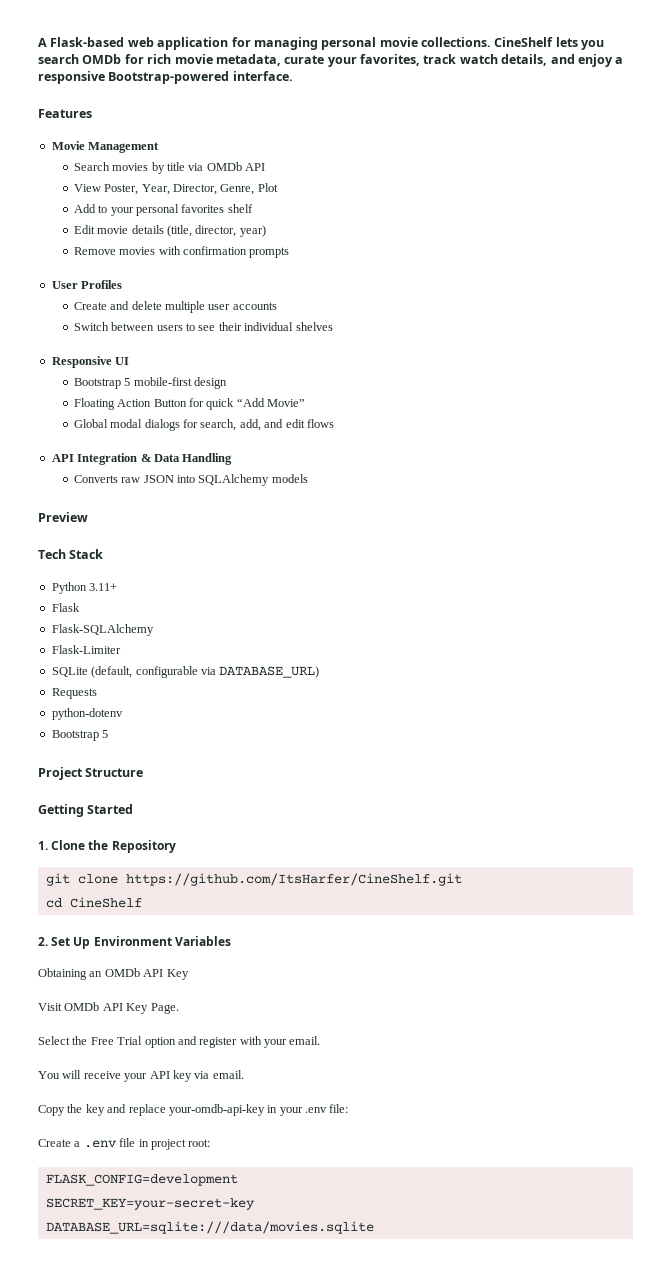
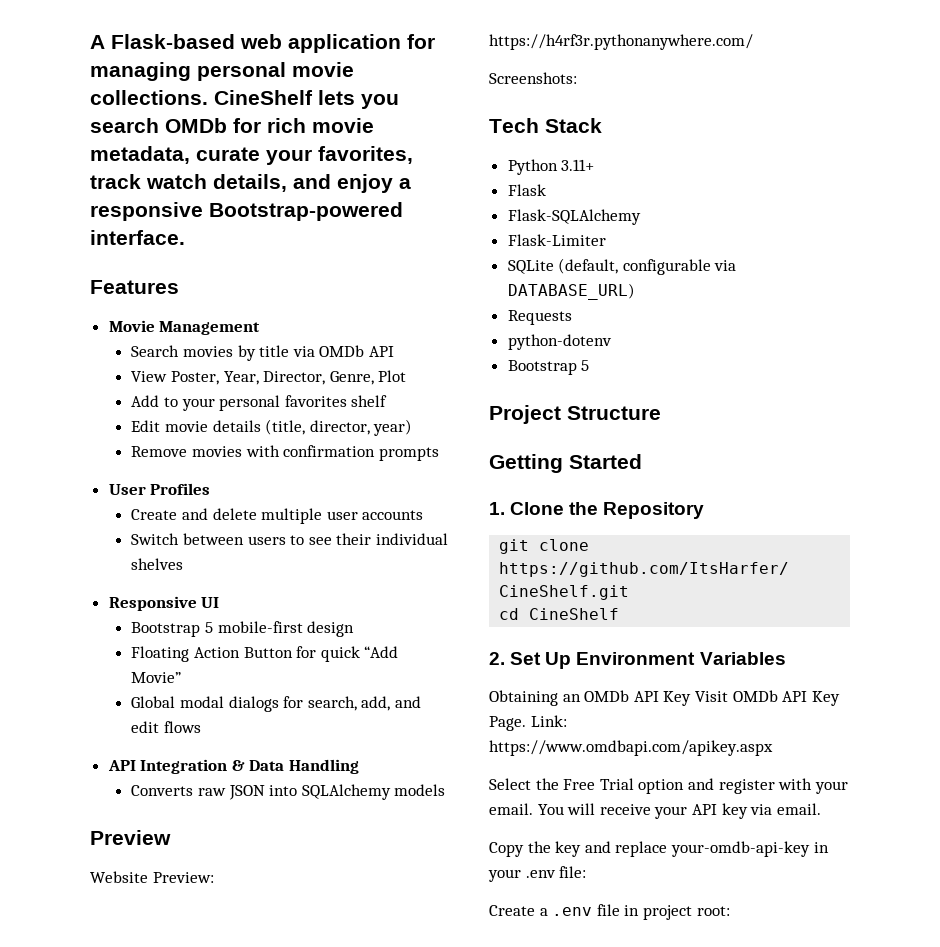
+ Website Preview: https://h4rf3r.pythonanywhere.com/
+ Screenshots:
- Obtaining an OMDb API Key
- Visit OMDb API Key Page.
+ Obtaining an OMDb API Key Visit OMDb API Key Page. Link: https://www.omdbapi.com/apikey.aspx
- Select the Free Trial option and register with your email.
- You will receive your API key via email.
+ Select the Free Trial option and register with your email. You will receive your API key via email.
- FLASK_CONFIG=development
- SECRET_KEY=your-secret-key
- DATABASE_URL=sqlite:///data/movies.sqlite

